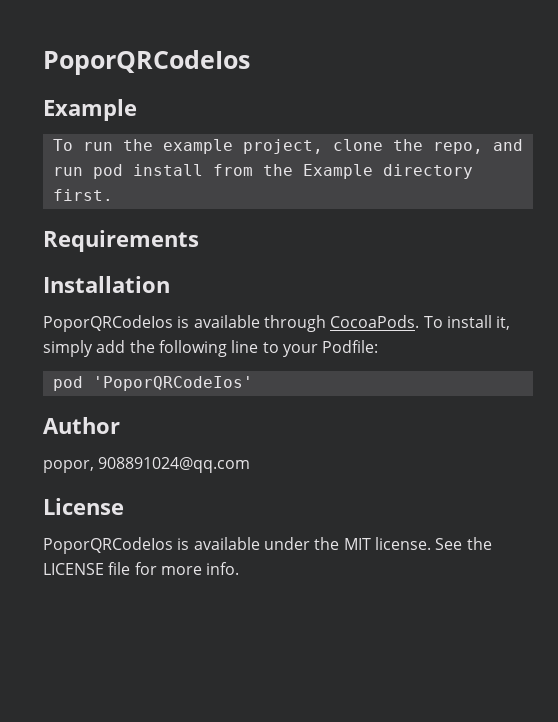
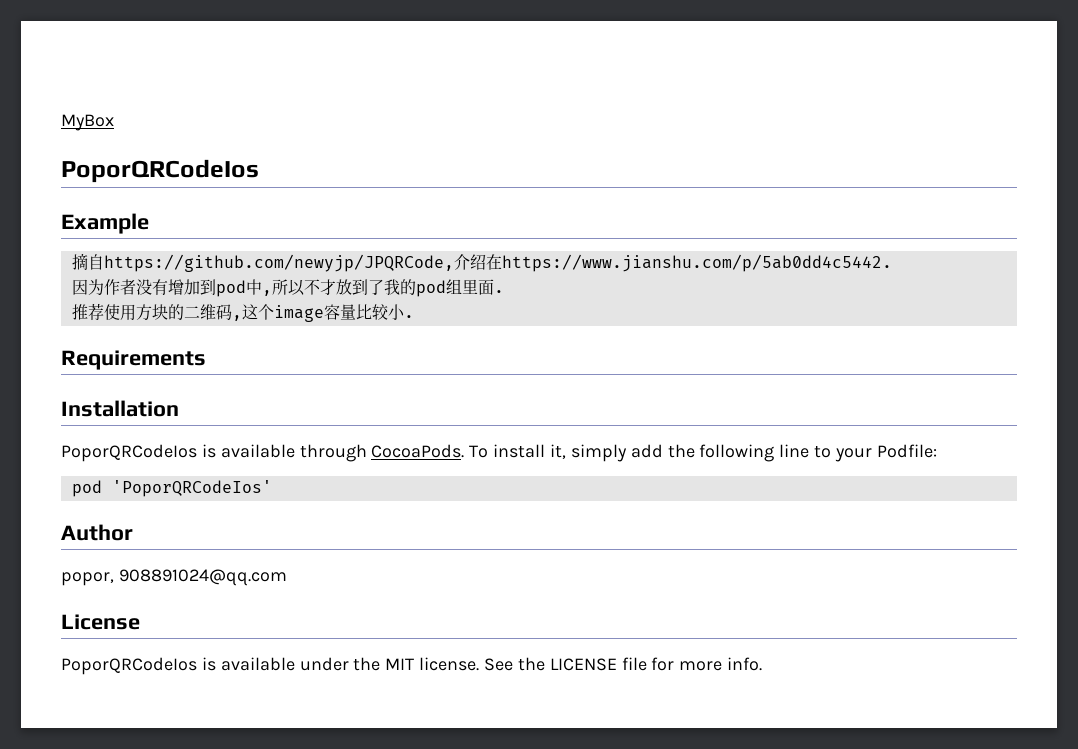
+ MyBox
- To run the example project, clone the repo, and run pod install from the Example directory first.
+ 摘自https://github.com/newyjp/JPQRCode,介绍在https://www.jianshu.com/p/5ab0dd4c5442.
+ 因为作者没有增加到pod中,所以不才放到了我的pod组里面.
+ 推荐使用方块的二维码,这个image容量比较小.

